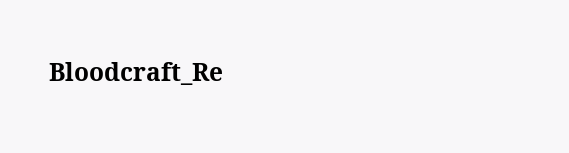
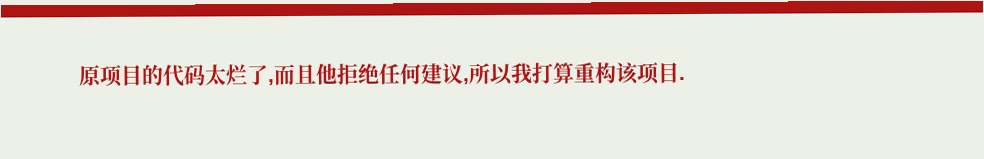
- Bloodcraft_Re
+ 原项目的代码太烂了,而且他拒绝任何建议,所以我打算重构该项目.

